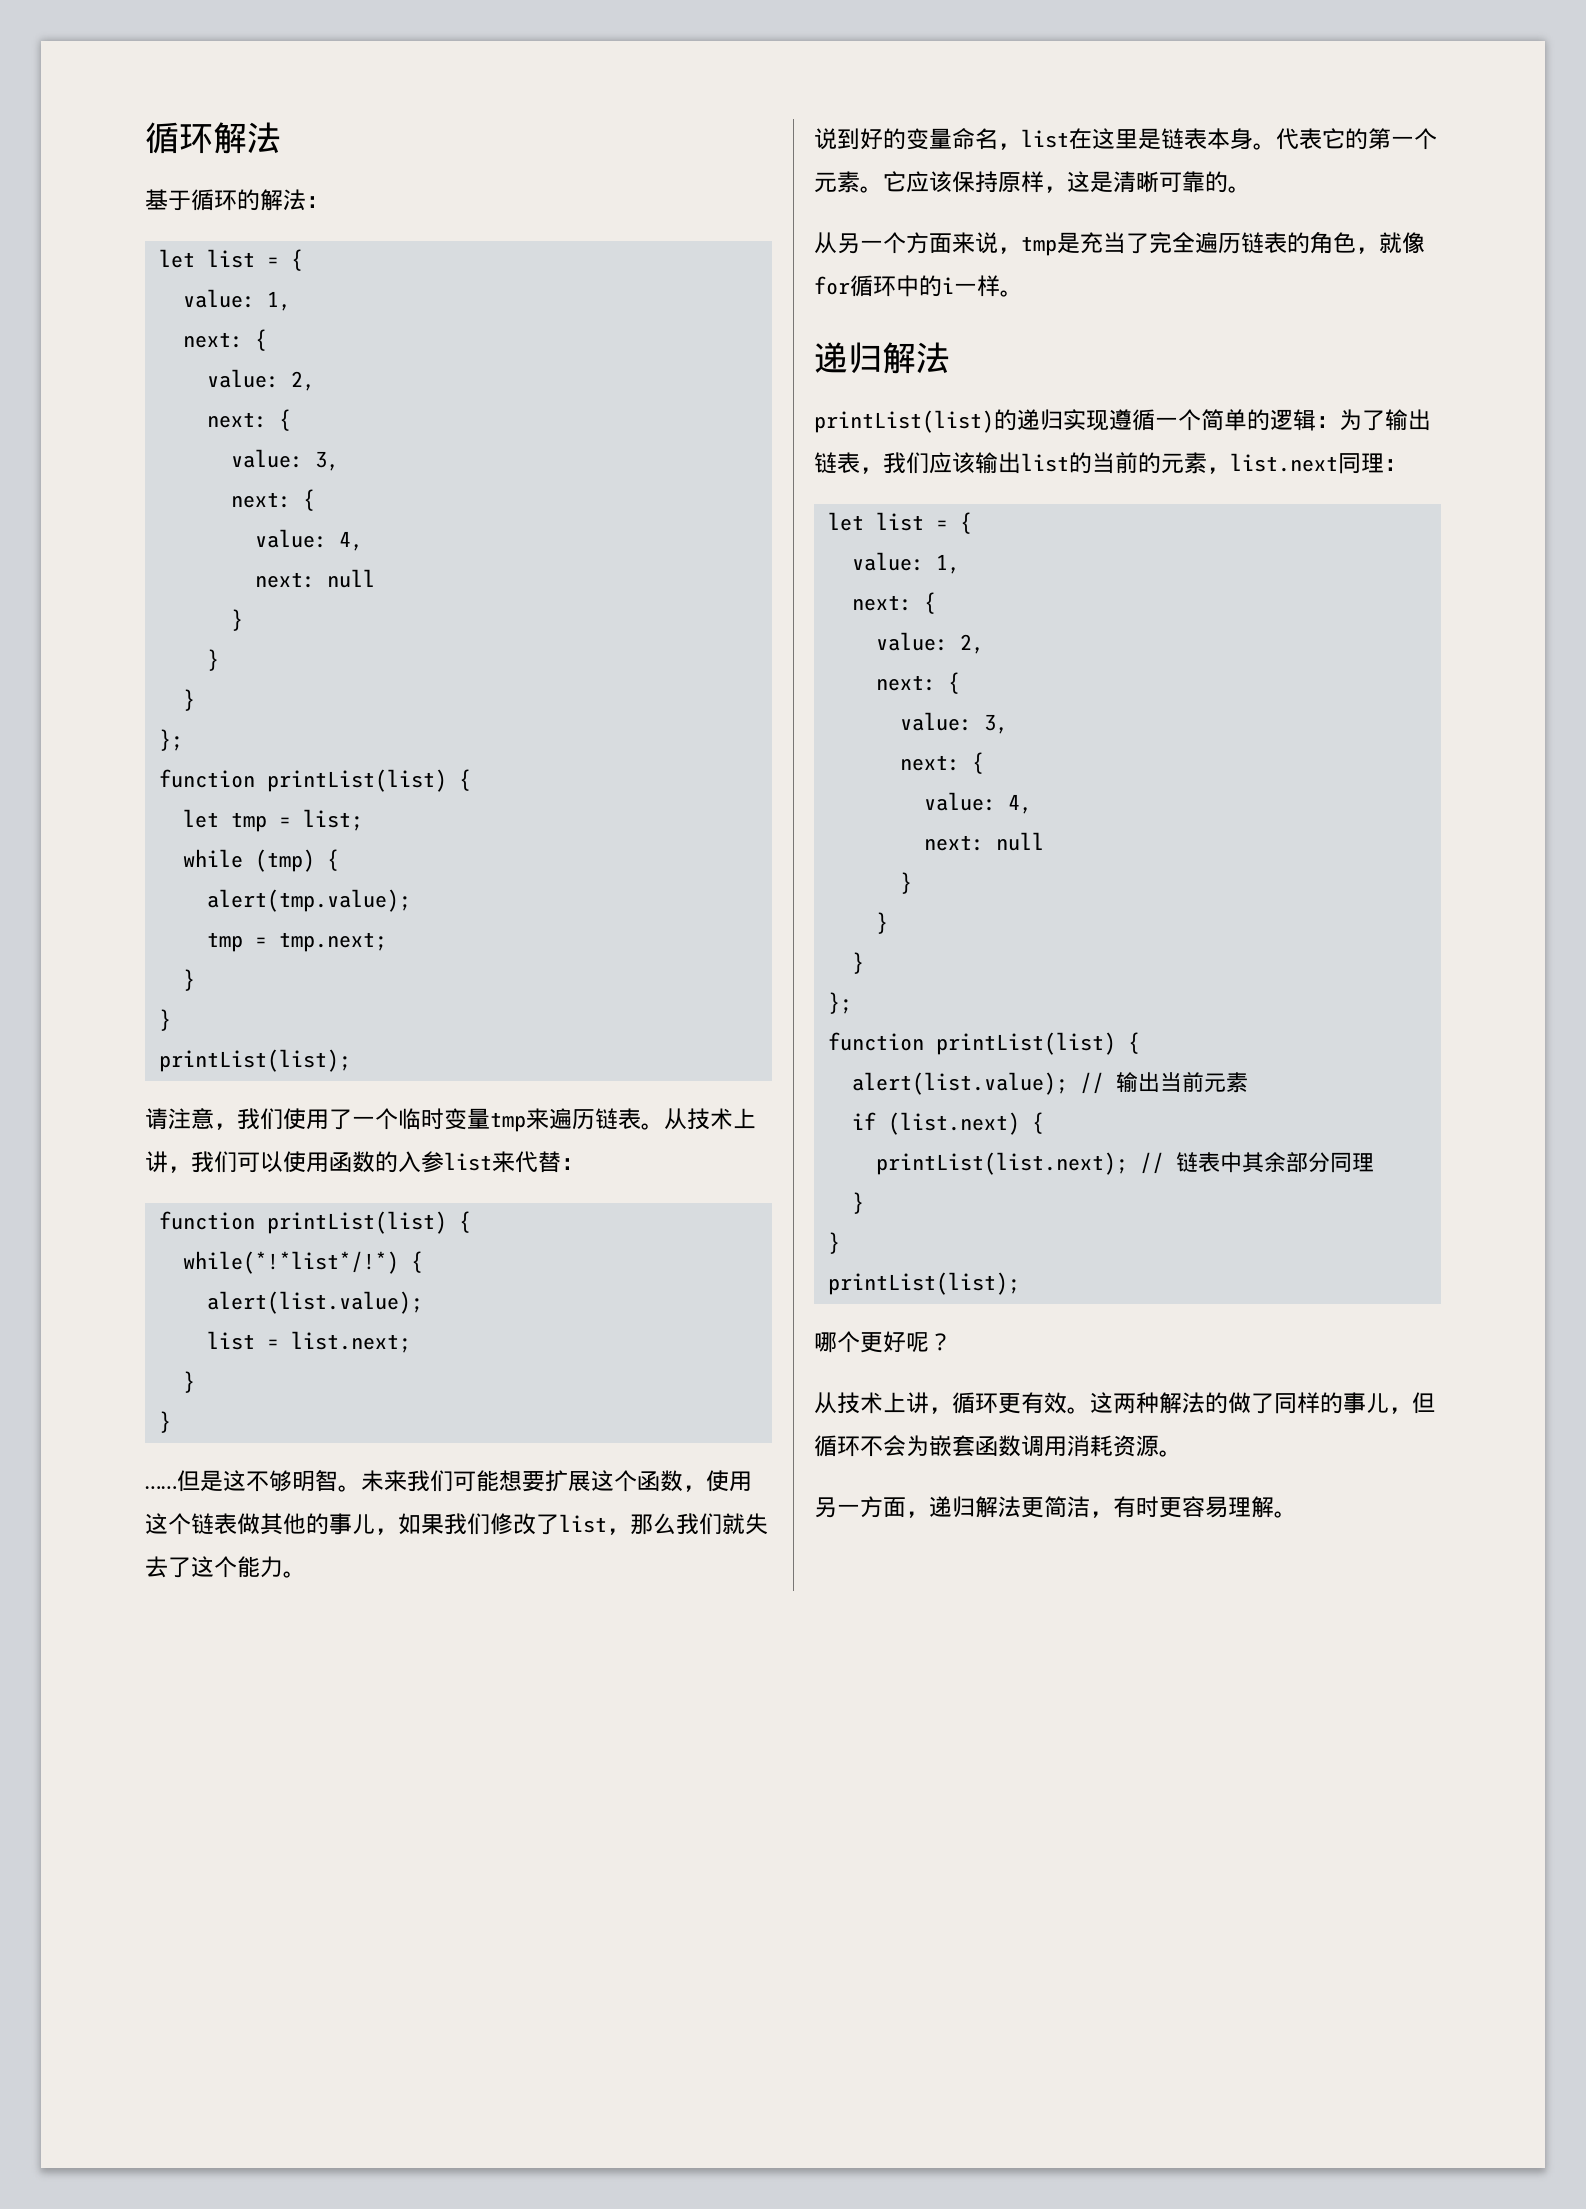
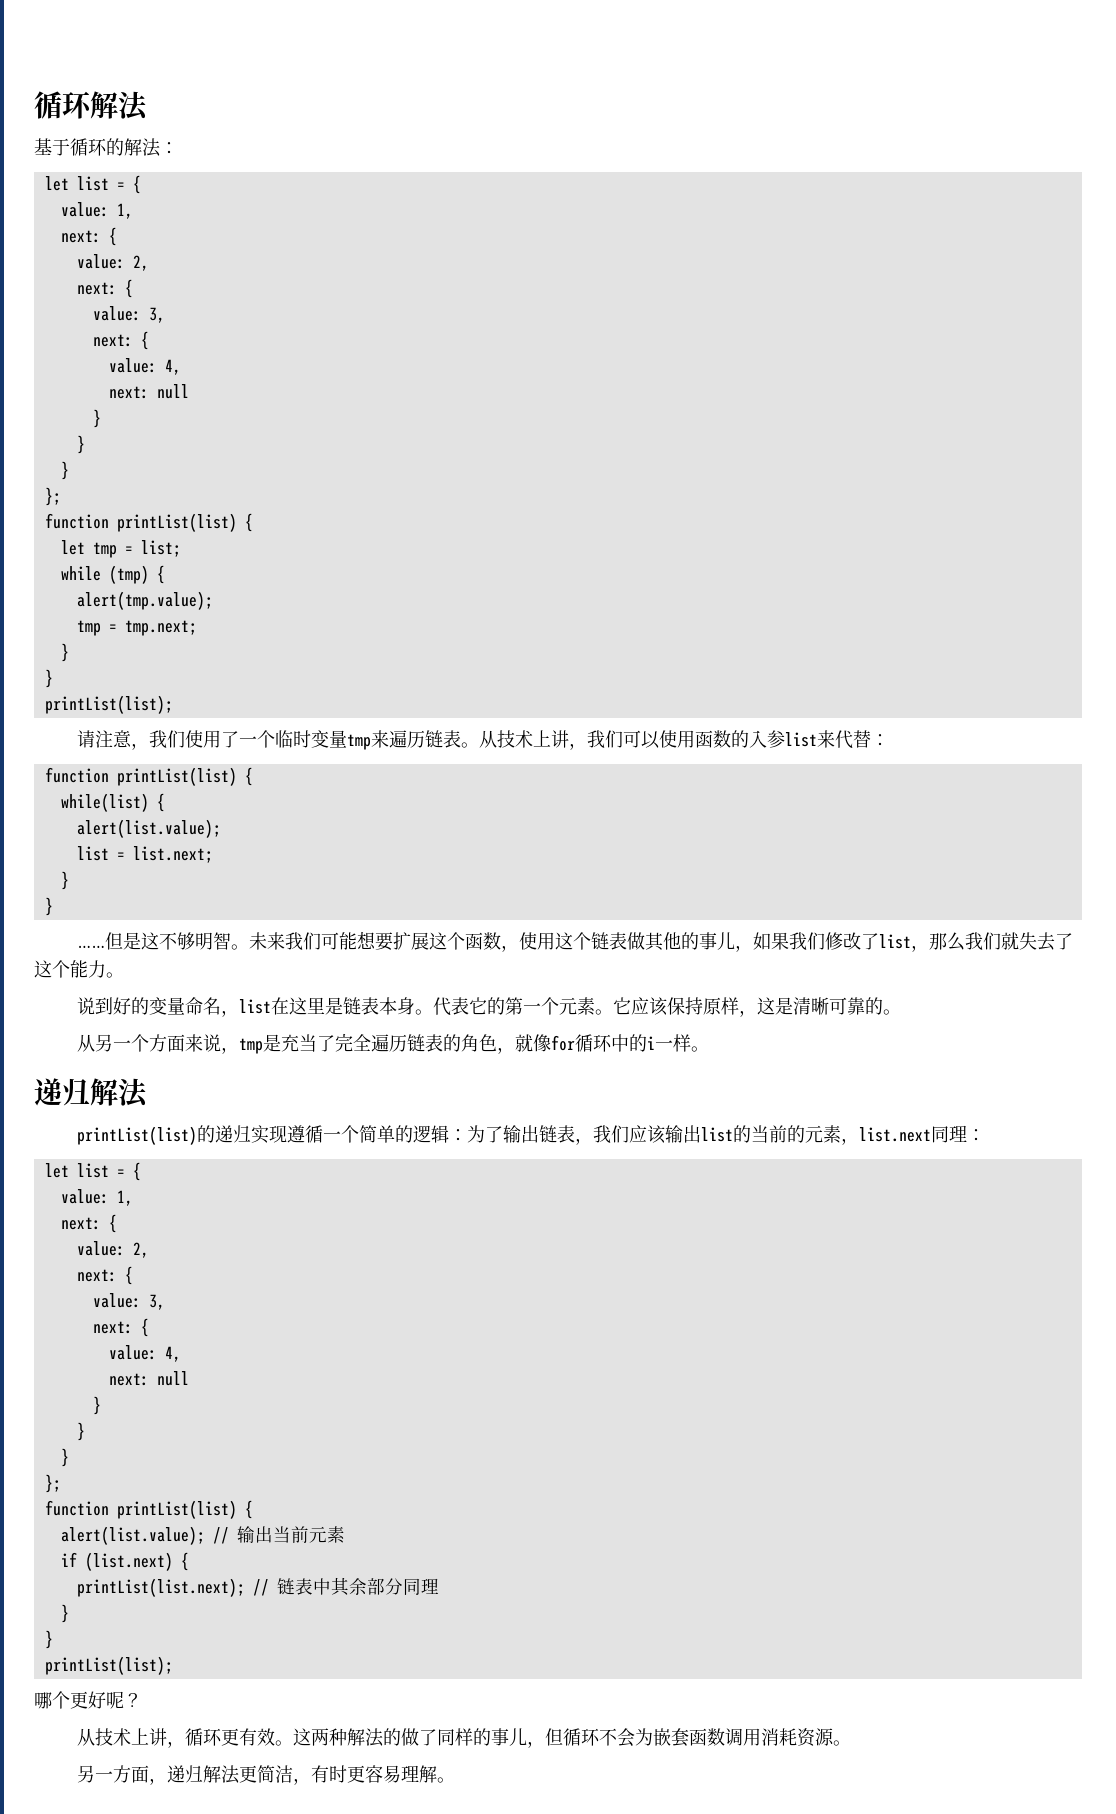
- while(*!*list*/!*) {
+ while(list) {

